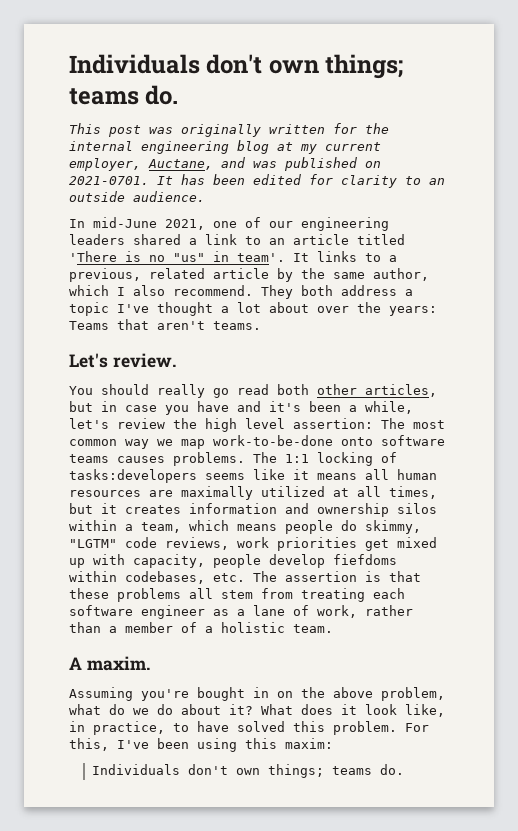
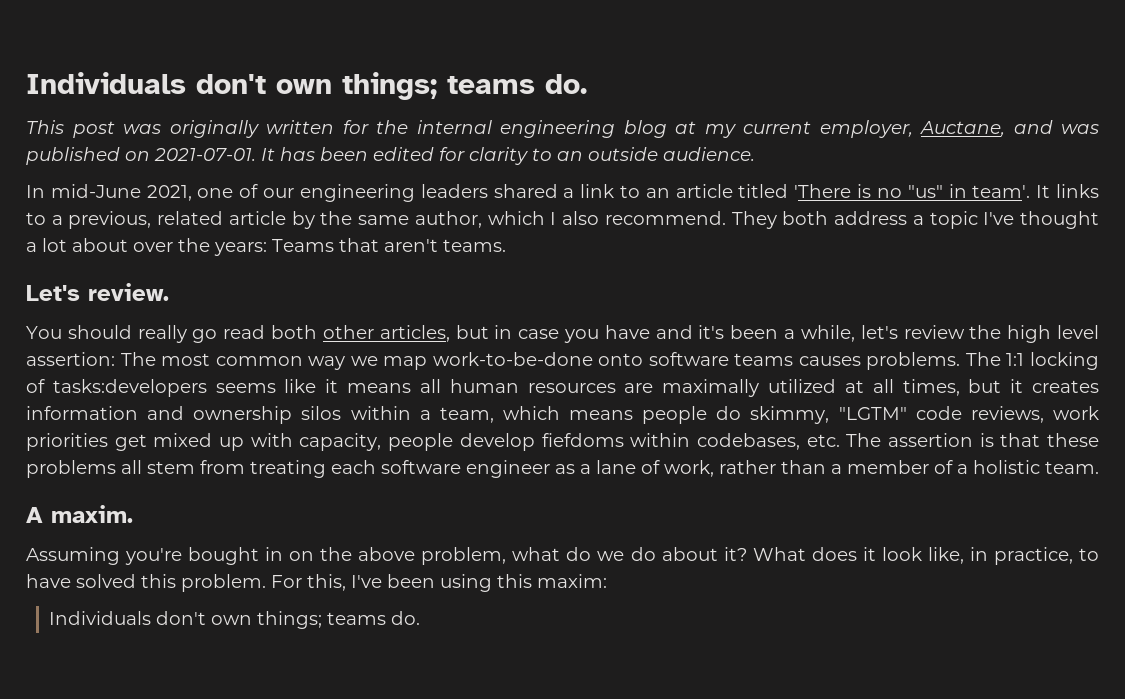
- This post was originally written for the internal engineering blog at my current employer, Auctane, and was published on 2021-0701.
+ This post was originally written for the internal engineering blog at my current employer, Auctane, and was published on 2021-07-01.

